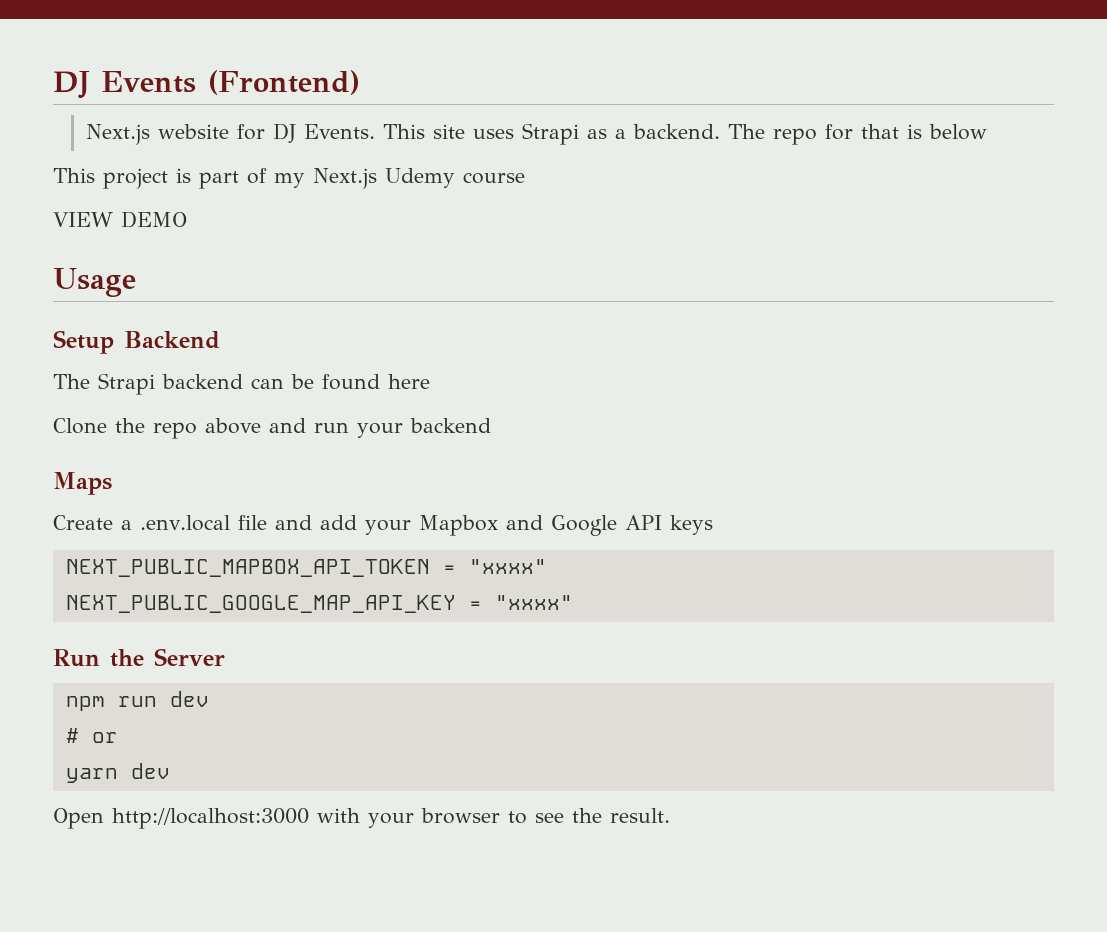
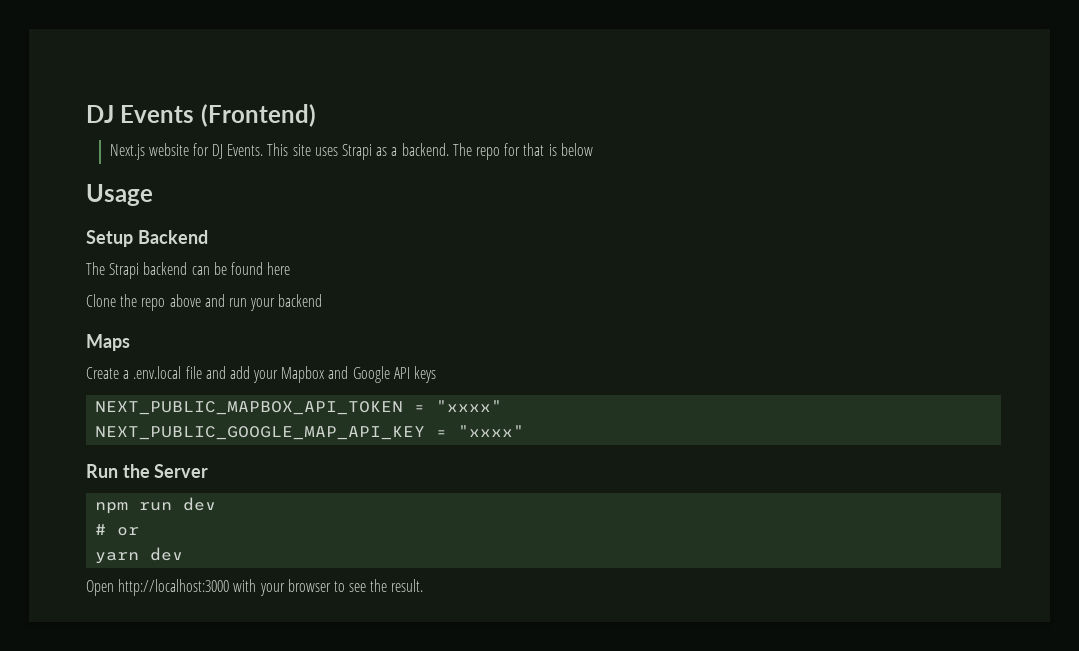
- This project is part of my Next.js Udemy course
- VIEW DEMO

